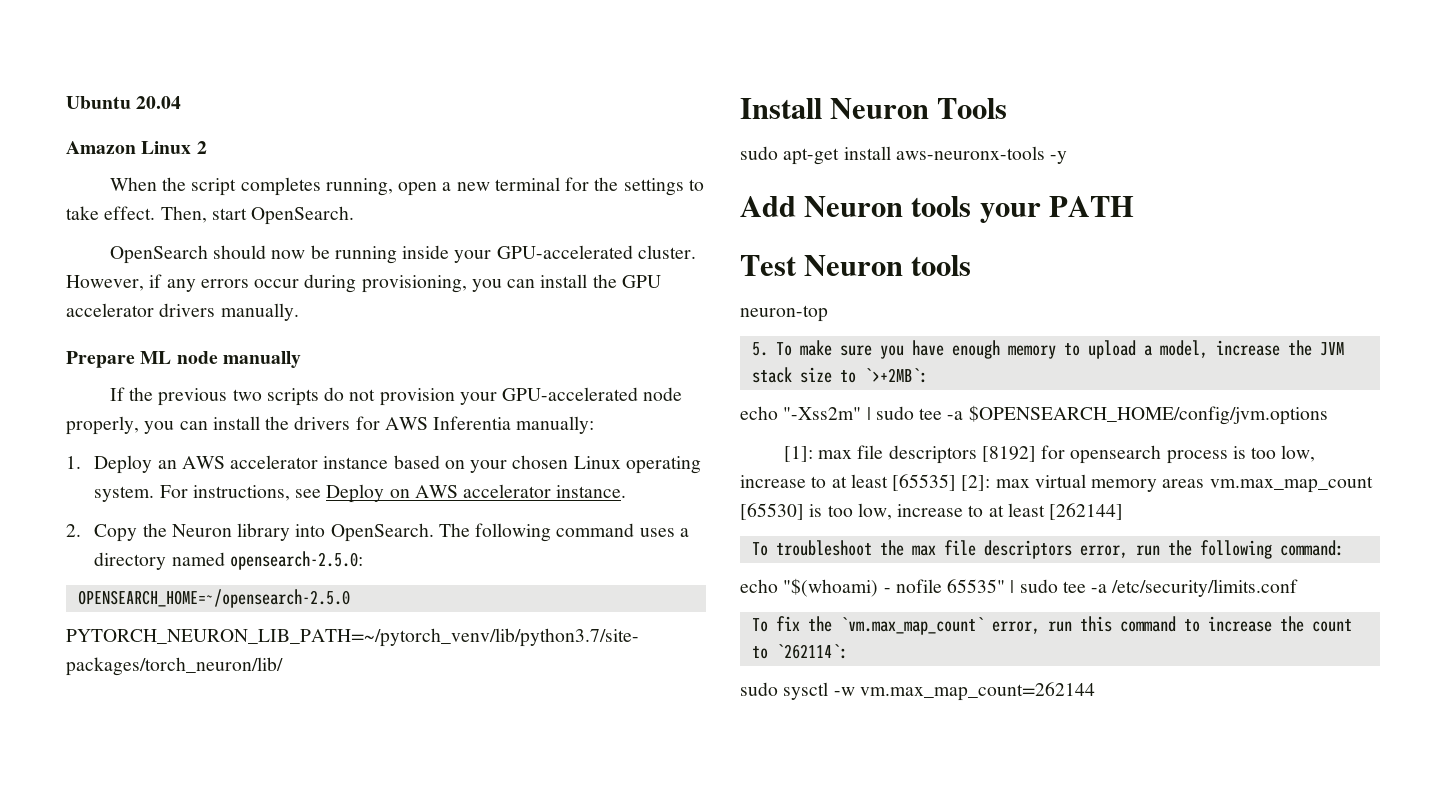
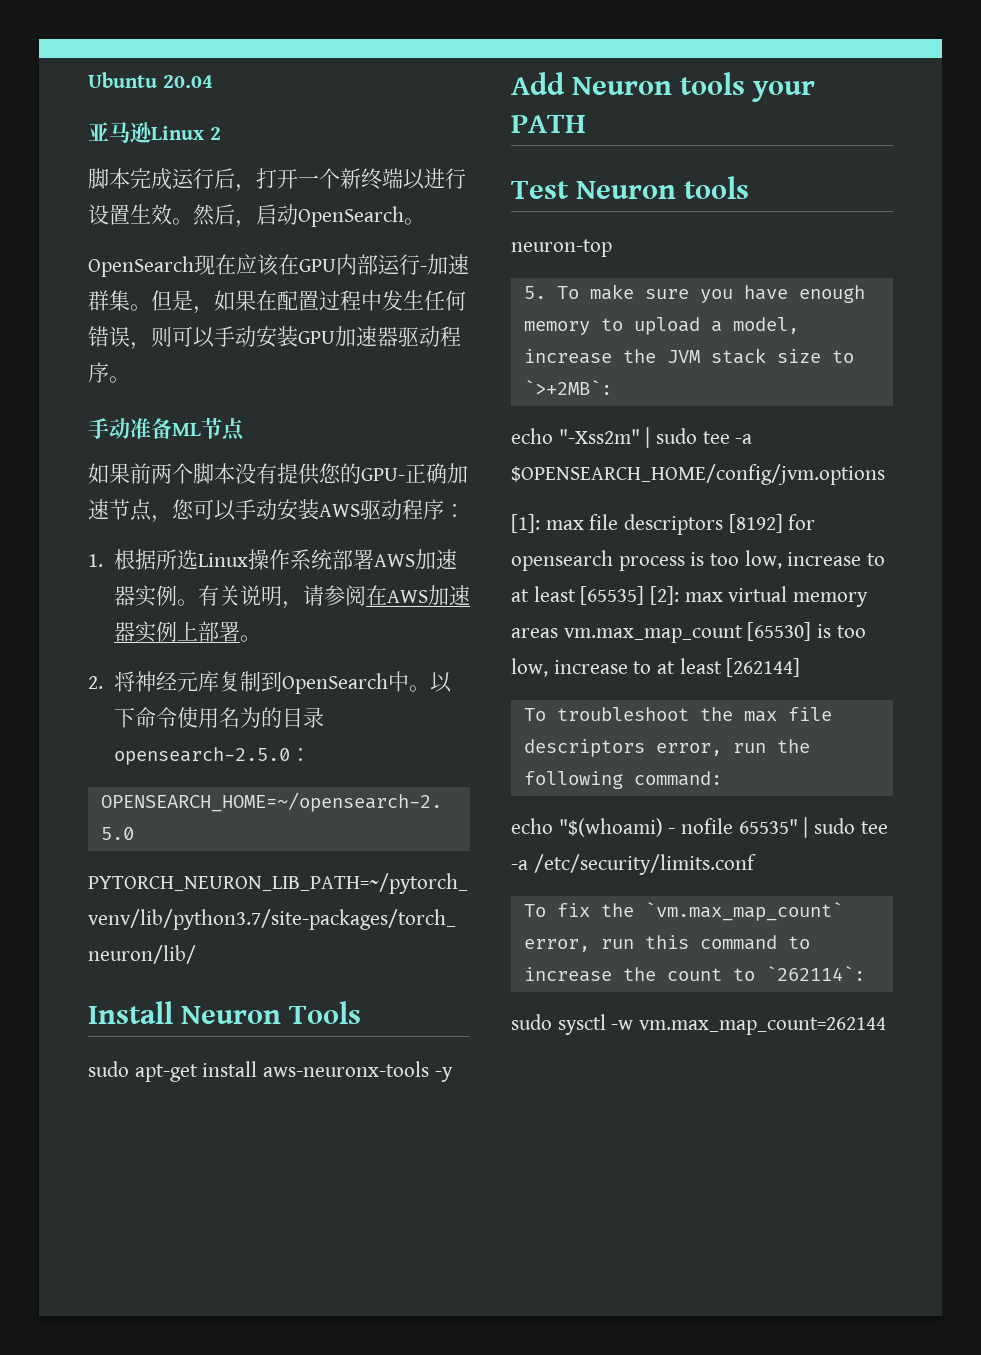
- Amazon Linux 2
+ 亚马逊Linux 2
- When the script completes running, open a new terminal for the settings to take effect. Then, start OpenSearch.
- OpenSearch should now be running inside your GPU-accelerated cluster. However, if any errors occur during provisioning, you can install the GPU accelerator drivers manually.
- Prepare ML node manually
- If the previous two scripts do not provision your GPU-accelerated node properly, you can install the drivers for AWS Inferentia manually:
- 1. Deploy an AWS accelerator instance based on your chosen Linux operating system. For instructions, see Deploy on AWS accelerator instance.
- 2. Copy the Neuron library into OpenSearch. The following command uses a directory named opensearch-2.5.0:
+ 脚本完成运行后，打开一个新终端以进行设置生效。然后，启动OpenSearch。
+ OpenSearch现在应该在GPU内部运行-加速群集。但是，如果在配置过程中发生任何错误，则可以手动安装GPU加速器驱动程序。
+ 手动准备ML节点
+ 如果前两个脚本没有提供您的GPU-正确加速节点，您可以手动安装AWS驱动程序：
+ 1.根据所选Linux操作系统部署AWS加速器实例。有关说明，请参阅在AWS加速器实例上部署。
+ 2.将神经元库复制到OpenSearch中。以下命令使用名为的目录opensearch-2.5.0：

